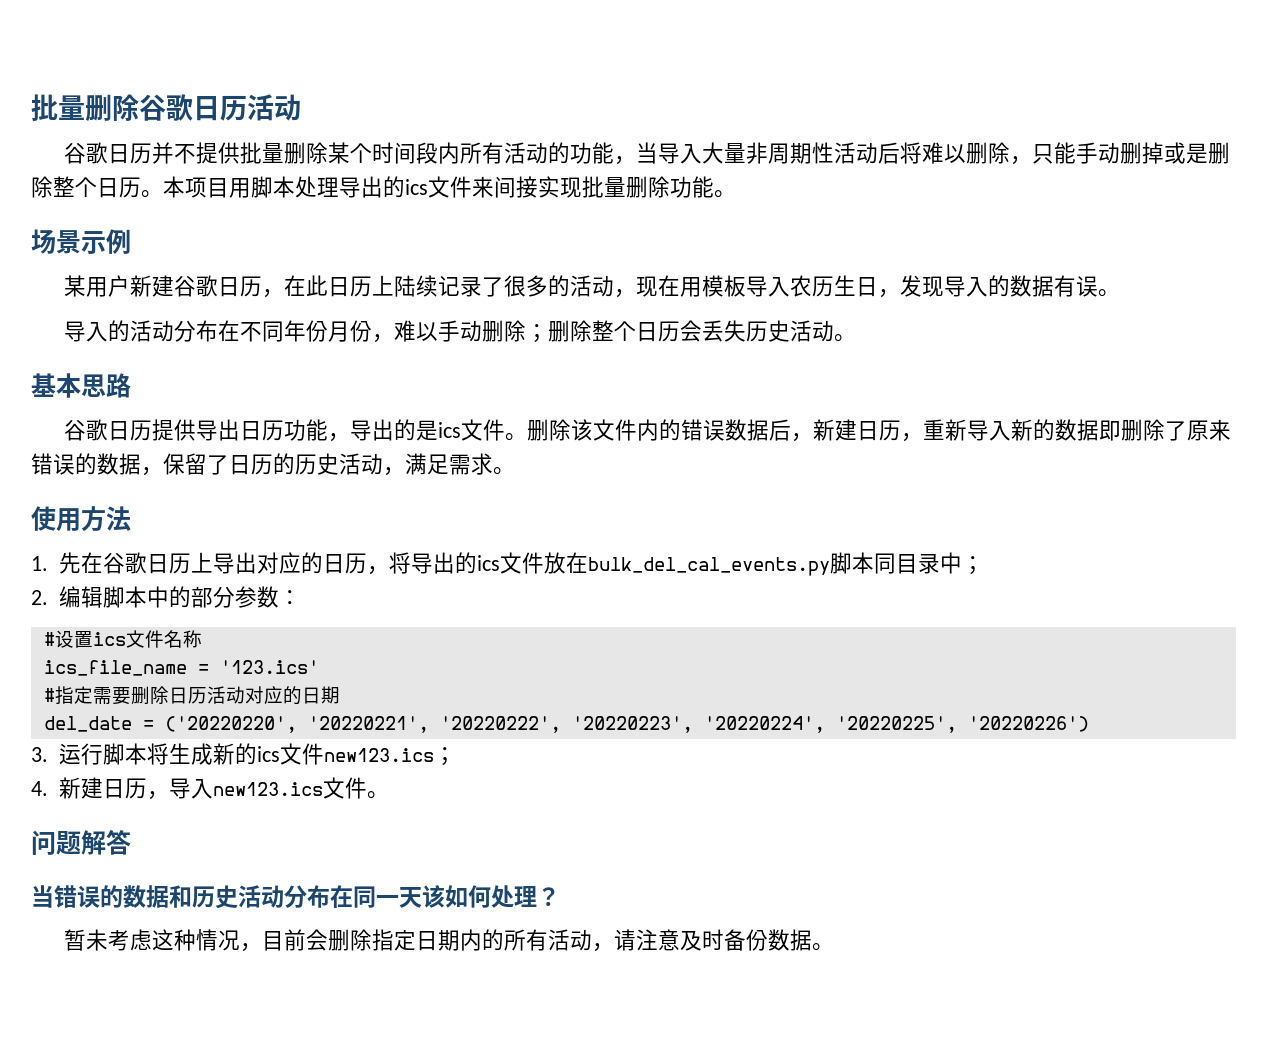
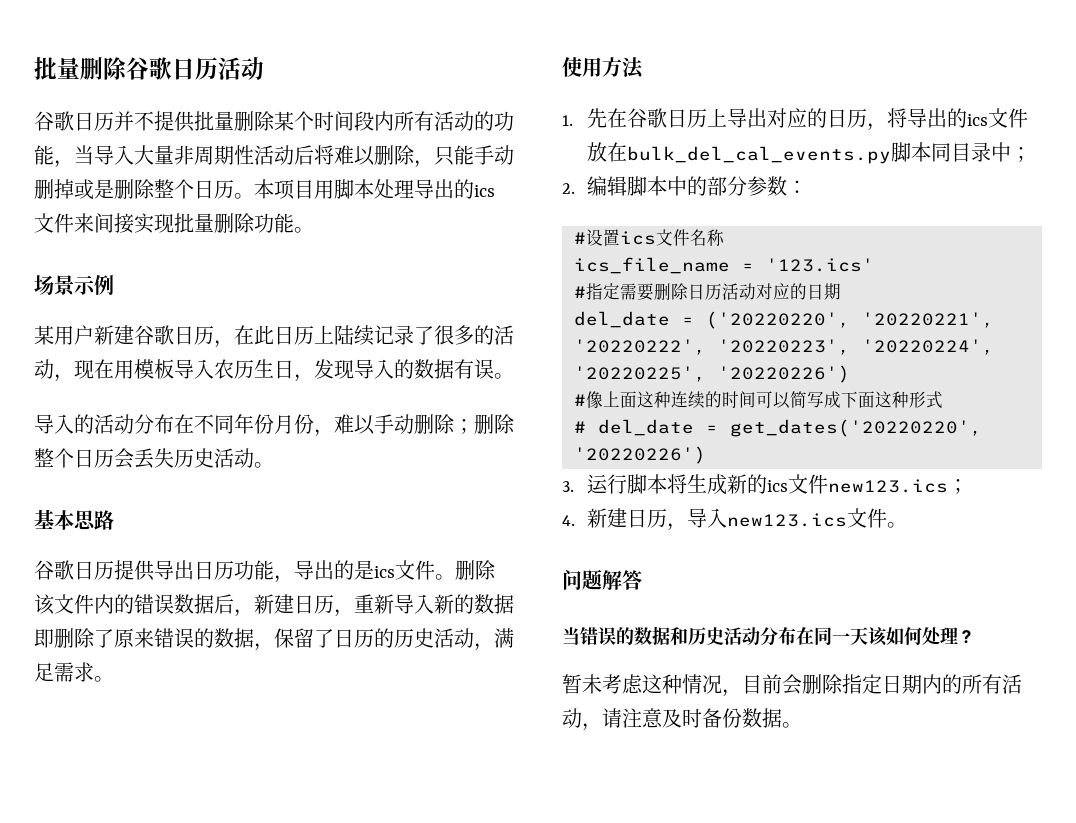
+ #像上面这种连续的时间可以简写成下面这种形式
+ # del_date = get_dates('20220220', '20220226')

